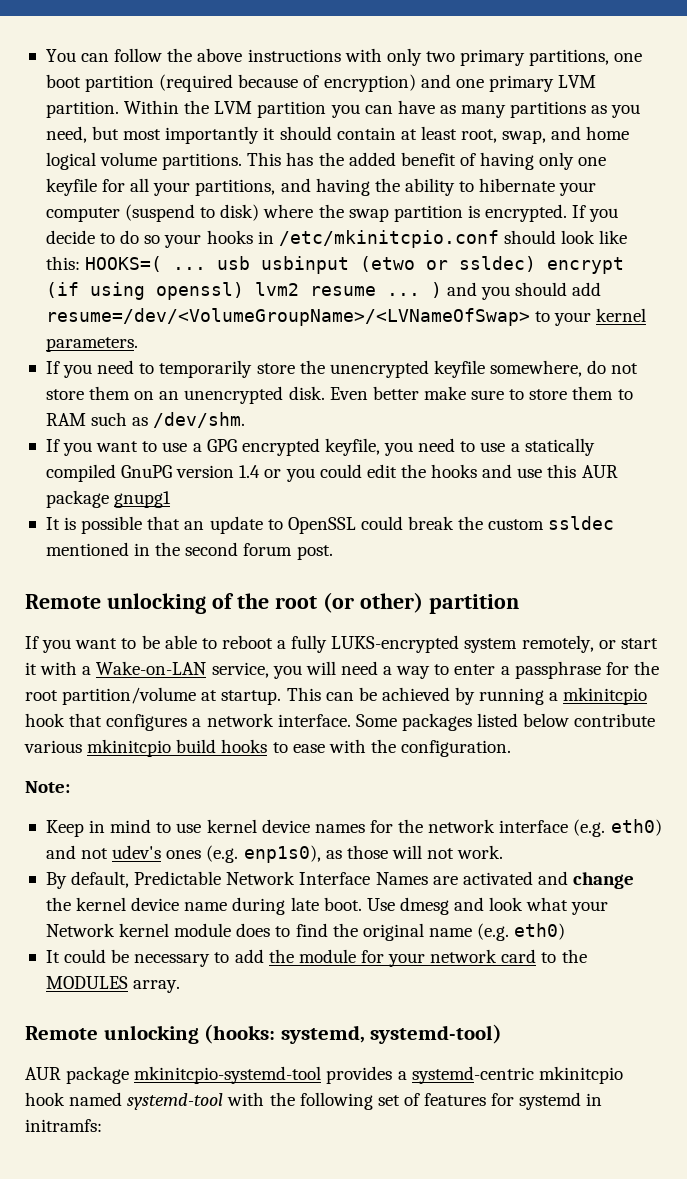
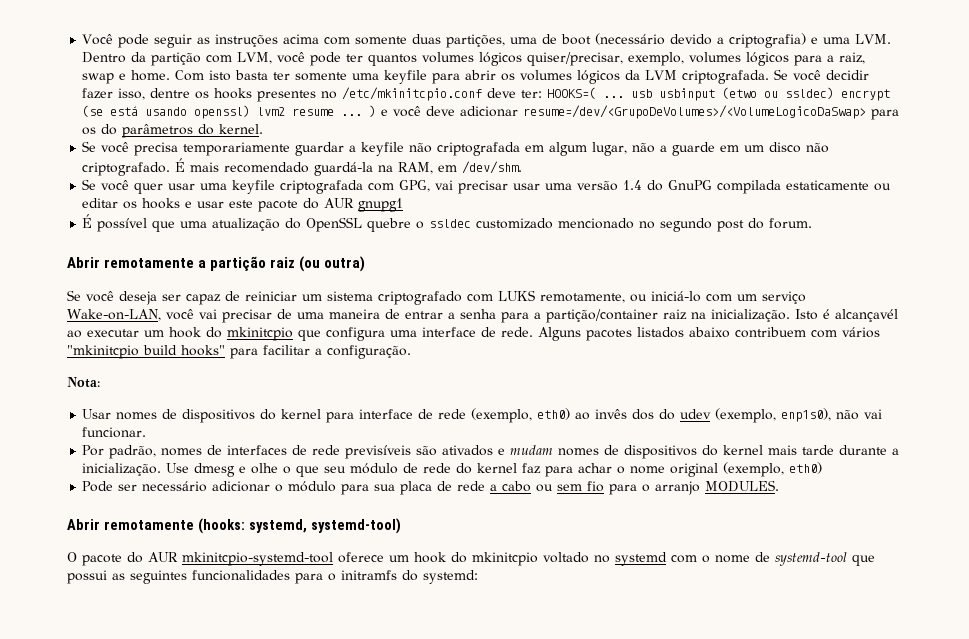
- You can follow the above instructions with only two primary partitions, one boot partition (required because of encryption) and one primary LVM partition. Within the LVM partition you can have as many partitions as you need, but most importantly it should contain at least root, swap, and home logical volume partitions. This has the added benefit of having only one keyfile for all your partitions, and having the ability to hibernate your computer (suspend to disk) where the swap partition is encrypted. If you decide to do so your hooks in /etc/mkinitcpio.conf should look like this: HOOKS=( ... usb usbinput (etwo or ssldec) encrypt (if using openssl) lvm2 resume ... ) and you should add resume=/dev/<VolumeGroupName>/<LVNameOfSwap> to your kernel parameters.
- If you need to temporarily store the unencrypted keyfile somewhere, do not store them on an unencrypted disk. Even better make sure to store them to RAM such as /dev/shm.
- If you want to use a GPG encrypted keyfile, you need to use a statically compiled GnuPG version 1.4 or you could edit the hooks and use this AUR package gnupg1
- It is possible that an update to OpenSSL could break the custom ssldec mentioned in the second forum post.
- Remote unlocking of the root (or other) partition
- If you want to be able to reboot a fully LUKS-encrypted system remotely, or start it with a Wake-on-LAN service, you will need a way to enter a passphrase for the root partition/volume at startup. This can be achieved by running a mkinitcpio hook that configures a network interface. Some packages listed below contribute various mkinitcpio build hooks to ease with the configuration.
- Note:
- Keep in mind to use kernel device names for the network interface (e.g. eth0) and not udev's ones (e.g. enp1s0), as those will not work.
- By default, Predictable Network Interface Names are activated and change the kernel device name during late boot. Use dmesg and look what your Network kernel module does to find the original name (e.g. eth0)
- It could be necessary to add the module for your network card to the MODULES array.
- Remote unlocking (hooks: systemd, systemd-tool)
- AUR package mkinitcpio-systemd-tool provides a systemd-centric mkinitcpio hook named systemd-tool with the following set of features for systemd in initramfs:
+ Você pode seguir as instruções acima com somente duas partições, uma de boot (necessário devido a criptografia) e uma LVM. Dentro da partição com LVM, você pode ter quantos volumes lógicos quiser/precisar, exemplo, volumes lógicos para a raiz, swap e home. Com isto basta ter somente uma keyfile para abrir os volumes lógicos da LVM criptografada. Se você decidir fazer isso, dentre os hooks presentes no /etc/mkinitcpio.conf deve ter: HOOKS=( ... usb usbinput (etwo ou ssldec) encrypt (se está usando openssl) lvm2 resume ... ) e você deve adicionar resume=/dev/<GrupoDeVolumes>/<VolumeLogicoDaSwap> para os do parâmetros do kernel.
+ Se você precisa temporariamente guardar a keyfile não criptografada em algum lugar, não a guarde em um disco não criptografado. É mais recomendado guardá-la na RAM, em /dev/shm.
+ Se você quer usar uma keyfile criptografada com GPG, vai precisar usar uma versão 1.4 do GnuPG compilada estaticamente ou editar os hooks e usar este pacote do AUR gnupg1
+ É possível que uma atualização do OpenSSL quebre o ssldec customizado mencionado no segundo post do forum.
+ Abrir remotamente a partição raiz (ou outra)
+ Se você deseja ser capaz de reiniciar um sistema criptografado com LUKS remotamente, ou iniciá-lo com um serviço Wake-on-LAN, você vai precisar de uma maneira de entrar a senha para a partição/container raiz na inicialização. Isto é alcançavél ao executar um hook do mkinitcpio que configura uma interface de rede. Alguns pacotes listados abaixo contribuem com vários "mkinitcpio build hooks" para facilitar a configuração.
+ Nota:
+ Usar nomes de dispositivos do kernel para interface de rede (exemplo, eth0) ao invês dos do udev (exemplo, enp1s0), não vai funcionar.
+ Por padrão, nomes de interfaces de rede previsíveis são ativados e mudam nomes de dispositivos do kernel mais tarde durante a inicialização. Use dmesg e olhe o que seu módulo de rede do kernel faz para achar o nome original (exemplo, eth0)
+ Pode ser necessário adicionar o módulo para sua placa de rede a cabo ou sem fio para o arranjo MODULES.
+ Abrir remotamente (hooks: systemd, systemd-tool)
+ O pacote do AUR mkinitcpio-systemd-tool oferece um hook do mkinitcpio voltado no systemd com o nome de systemd-tool que possui as seguintes funcionalidades para o initramfs do systemd:

